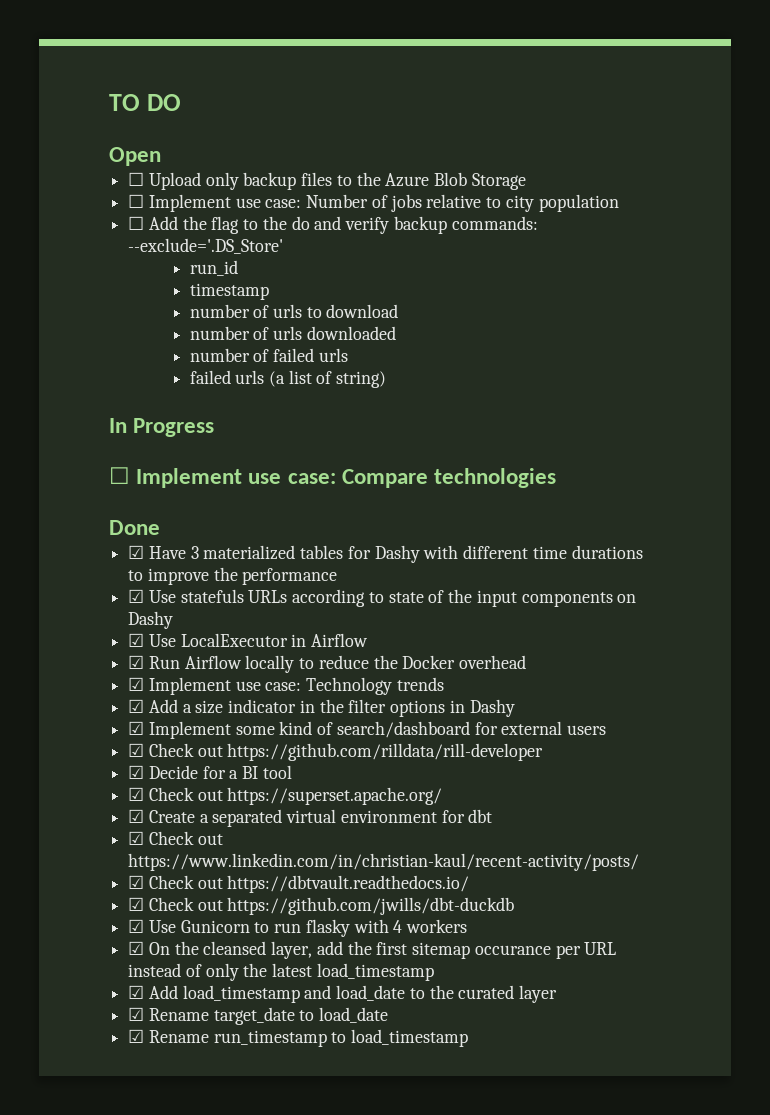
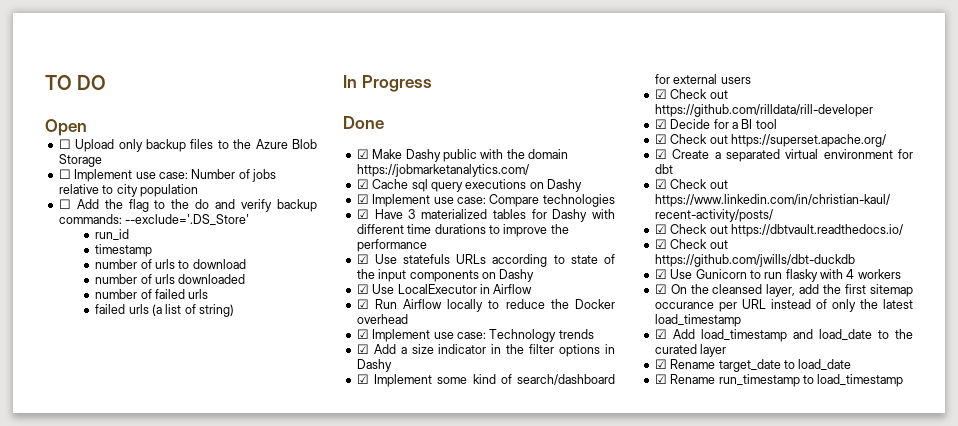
- ☐ Implement use case: Compare technologies
+ Done
+ ☑ Make Dashy public with the domain https://jobmarketanalytics.com/
+ ☑ Cache sql query executions on Dashy
+ ☑ Implement use case: Compare technologies
- Done

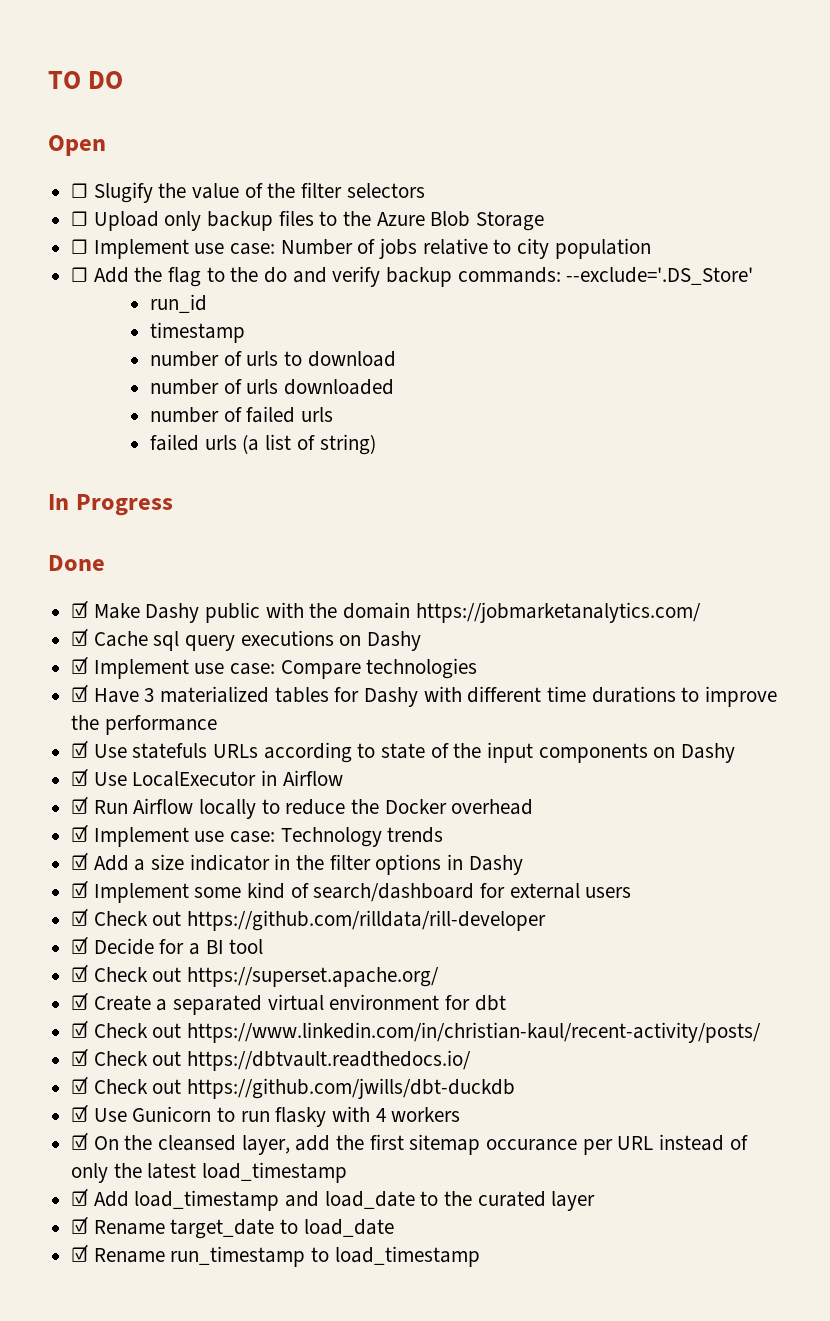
+ ☐ Slugify the value of the filter selectors

